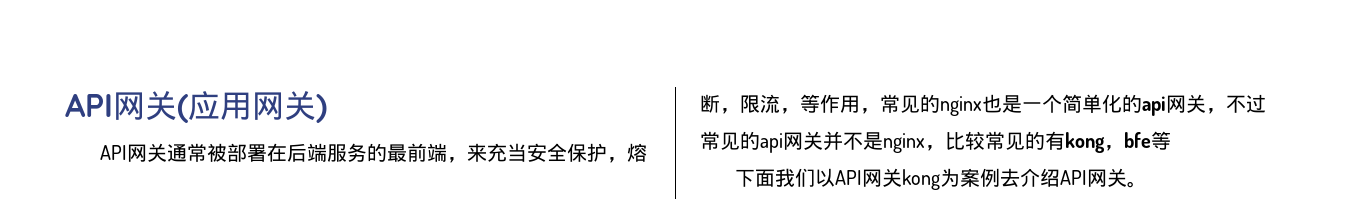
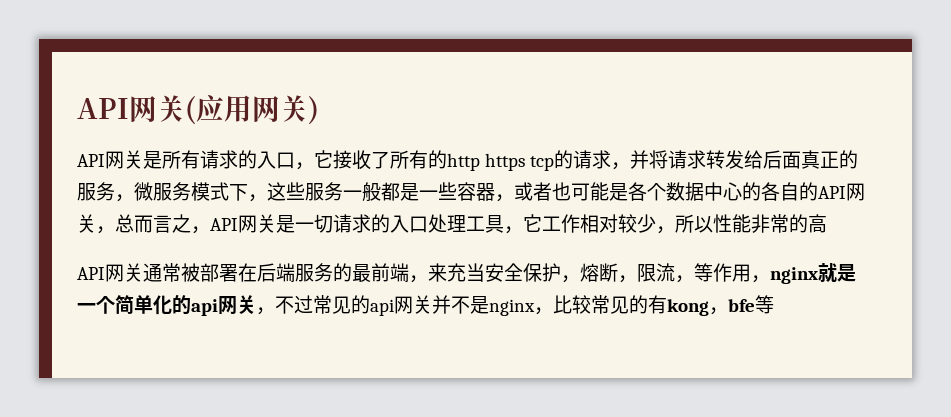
+ API网关是所有请求的入口，它接收了所有的http https tcp的请求，并将请求转发给后面真正的服务，微服务模式下，这些服务一般都是一些容器，或者也可能是各个数据中心的各自的API网关，总而言之，API网关是一切请求的入口处理工具，它工作相对较少，所以性能非常的高
- API网关通常被部署在后端服务的最前端，来充当安全保护，熔断，限流，等作用，常见的nginx也是一个简单化的api网关，不过常见的api网关并不是nginx，比较常见的有kong，bfe等
+ API网关通常被部署在后端服务的最前端，来充当安全保护，熔断，限流，等作用，nginx就是一个简单化的api网关，不过常见的api网关并不是nginx，比较常见的有kong，bfe等
- 下面我们以API网关kong为案例去介绍API网关。

